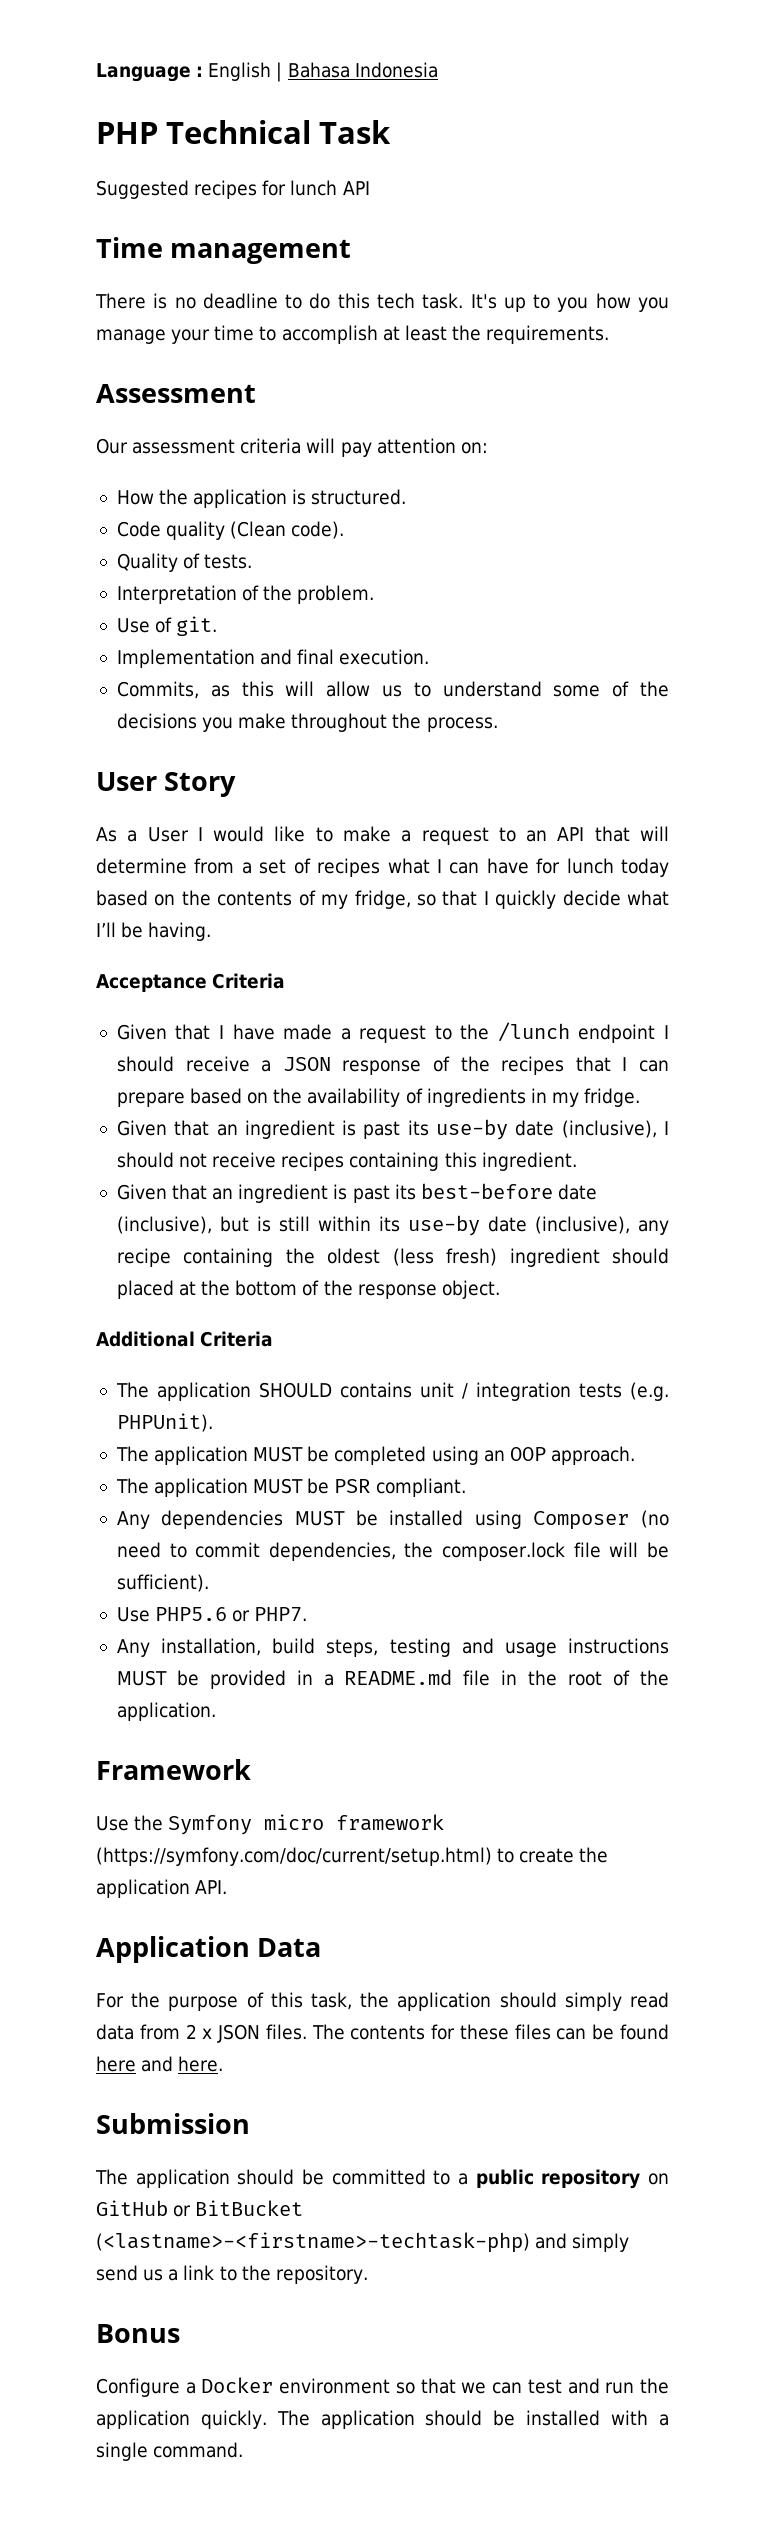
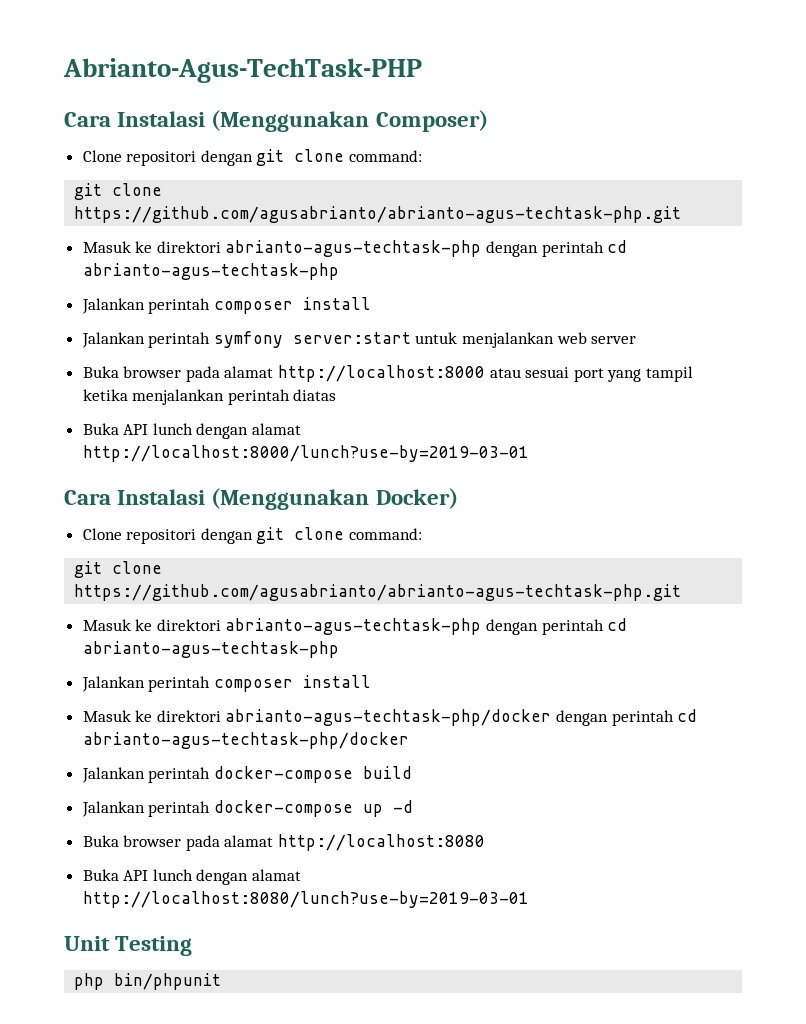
- Language : English | Bahasa Indonesia
- PHP Technical Task
- Suggested recipes for lunch API
- Time management
- There is no deadline to do this tech task. It's up to you how you manage your time to accomplish at least the requirements.
- Assessment
- Our assessment criteria will pay attention on:
- How the application is structured.
- Code quality (Clean code).
- Quality of tests.
- Interpretation of the problem.
- Use of git.
- Implementation and final execution.
- Commits, as this will allow us to understand some of the decisions you make throughout the process.
- User Story
- As a User I would like to make a request to an API that will determine from a set of recipes what I can have for lunch today based on the contents of my fridge, so that I quickly decide what I’ll be having.
- Acceptance Criteria
- Given that I have made a request to the /lunch endpoint I should receive a JSON response of the recipes that I can prepare based on the availability of ingredients in my fridge.
- Given that an ingredient is past its use-by date (inclusive), I should not receive recipes containing this ingredient.
- Given that an ingredient is past its best-before date (inclusive), but is still within its use-by date (inclusive), any recipe containing the oldest (less fresh) ingredient should placed at the bottom of the response object.
- Additional Criteria
- The application SHOULD contains unit / integration tests (e.g. PHPUnit).
- The application MUST be completed using an OOP approach.
- The application MUST be PSR compliant.
- Any dependencies MUST be installed using Composer (no need to commit dependencies, the composer.lock file will be sufficient).
- Use PHP5.6 or PHP7.
- Any installation, build steps, testing and usage instructions MUST be provided in a README.md file in the root of the application.
- Framework
- Use the Symfony micro framework (https://symfony.com/doc/current/setup.html) to create the application API.
- Application Data
- For the purpose of this task, the application should simply read data from 2 x JSON files. The contents for these files can be found here and here.
- Submission
- The application should be committed to a public repository on GitHub or BitBucket (<lastname>-<firstname>-techtask-php) and simply send us a link to the repository.
- Bonus
- Configure a Docker environment so that we can test and run the application quickly. The application should be installed with a single command.
+ Abrianto-Agus-TechTask-PHP
+ Cara Instalasi (Menggunakan Composer)
+ Clone repositori dengan git clone command:
+ git clone https://github.com/agusabrianto/abrianto-agus-techtask-php.git
+ Masuk ke direktori abrianto-agus-techtask-php dengan perintah cd abrianto-agus-techtask-php
+ Jalankan perintah composer install
+ Jalankan perintah symfony server:start untuk menjalankan web server
+ Buka browser pada alamat http://localhost:8000 atau sesuai port yang tampil ketika menjalankan perintah diatas
+ Buka API lunch dengan alamat http://localhost:8000/lunch?use-by=2019-03-01
+ Cara Instalasi (Menggunakan Docker)
+ Clone repositori dengan git clone command:
+ git clone https://github.com/agusabrianto/abrianto-agus-techtask-php.git
+ Masuk ke direktori abrianto-agus-techtask-php dengan perintah cd abrianto-agus-techtask-php
+ Jalankan perintah composer install
+ Masuk ke direktori abrianto-agus-techtask-php/docker dengan perintah cd abrianto-agus-techtask-php/docker
+ Jalankan perintah docker-compose build
+ Jalankan perintah docker-compose up -d
+ Buka browser pada alamat http://localhost:8080
+ Buka API lunch dengan alamat http://localhost:8080/lunch?use-by=2019-03-01
+ Unit Testing
+ php bin/phpunit

